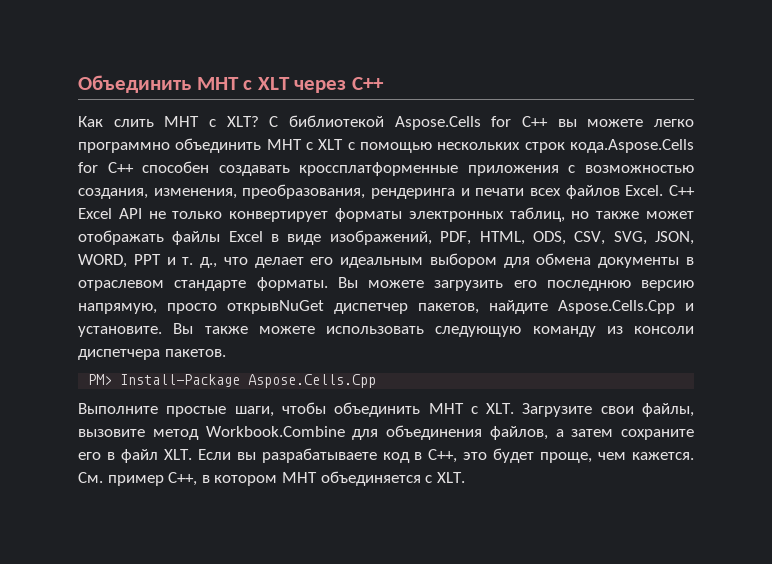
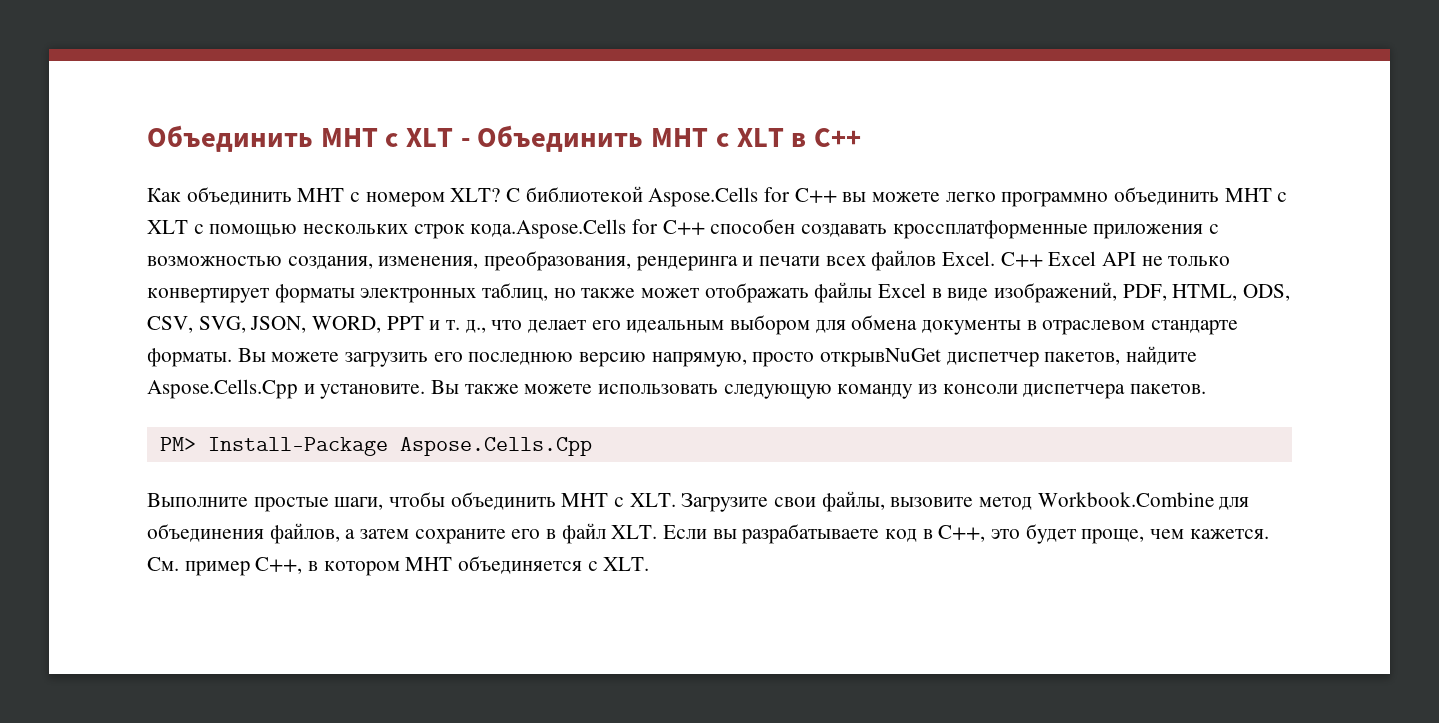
- Объединить MHT с XLT через C++
+ Объединить MHT с XLT - Объединить MHT с XLT в C++
- Как слить MHT с XLT?
+ Как объединить MHT с номером XLT?

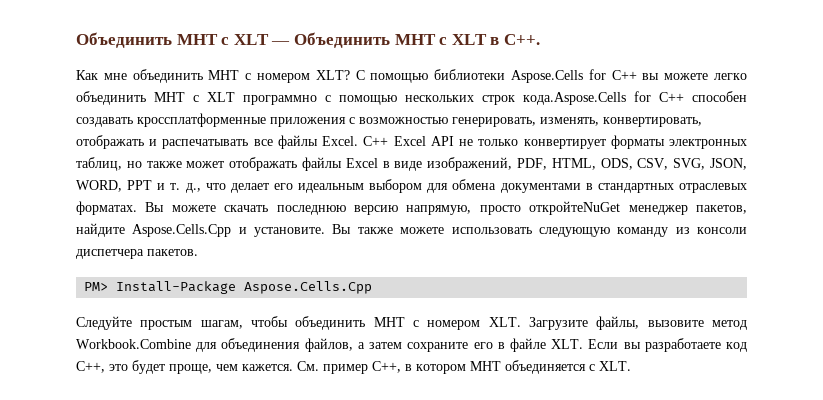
- Объединить MHT с XLT - Объединить MHT с XLT в C++
+ Объединить MHT с XLT — Объединить MHT с XLT в C++.
- Как объединить MHT с номером XLT?
+ Как мне объединить MHT с номером XLT?
- С библиотекой Aspose.Cells for C++ вы можете легко программно объединить MHT с XLT с помощью нескольких строк кода.Aspose.Cells for C++ способен создавать кроссплатформенные приложения с возможностью создания, изменения, преобразования, рендеринга и печати всех файлов Excel.
+ С помощью библиотеки Aspose.Cells for C++ вы можете легко объединить MHT с XLT программно с помощью нескольких строк кода.Aspose.Cells for C++ способен создавать кроссплатформенные приложения с возможностью генерировать, изменять, конвертировать, отображать и распечатывать все файлы Excel.
- C++ Excel API не только конвертирует форматы электронных таблиц, но также может отображать файлы Excel в виде изображений, PDF, HTML, ODS, CSV, SVG, JSON, WORD, PPT и т. д., что делает его идеальным выбором для обмена документы в отраслевом стандарте форматы. Вы можете загрузить его последнюю версию напрямую, просто открывNuGet диспетчер пакетов, найдите Aspose.Cells.Cpp и установите.
+ C++ Excel API не только конвертирует форматы электронных таблиц, но также может отображать файлы Excel в виде изображений, PDF, HTML, ODS, CSV, SVG, JSON, WORD, PPT и т. д., что делает его идеальным выбором для обмена документами в стандартных отраслевых форматах. Вы можете скачать последнюю версию напрямую, просто откройтеNuGet менеджер пакетов, найдите Aspose.Cells.Cpp и установите.
- Выполните простые шаги, чтобы объединить MHT с XLT. Загрузите свои файлы, вызовите метод Workbook.Combine для объединения файлов, а затем сохраните его в файл XLT. Если вы разрабатываете код в C++, это будет проще, чем кажется.
+ Следуйте простым шагам, чтобы объединить MHT с номером XLT. Загрузите файлы, вызовите метод Workbook.Combine для объединения файлов, а затем сохраните его в файле XLT. Если вы разработаете код C++, это будет проще, чем кажется.

